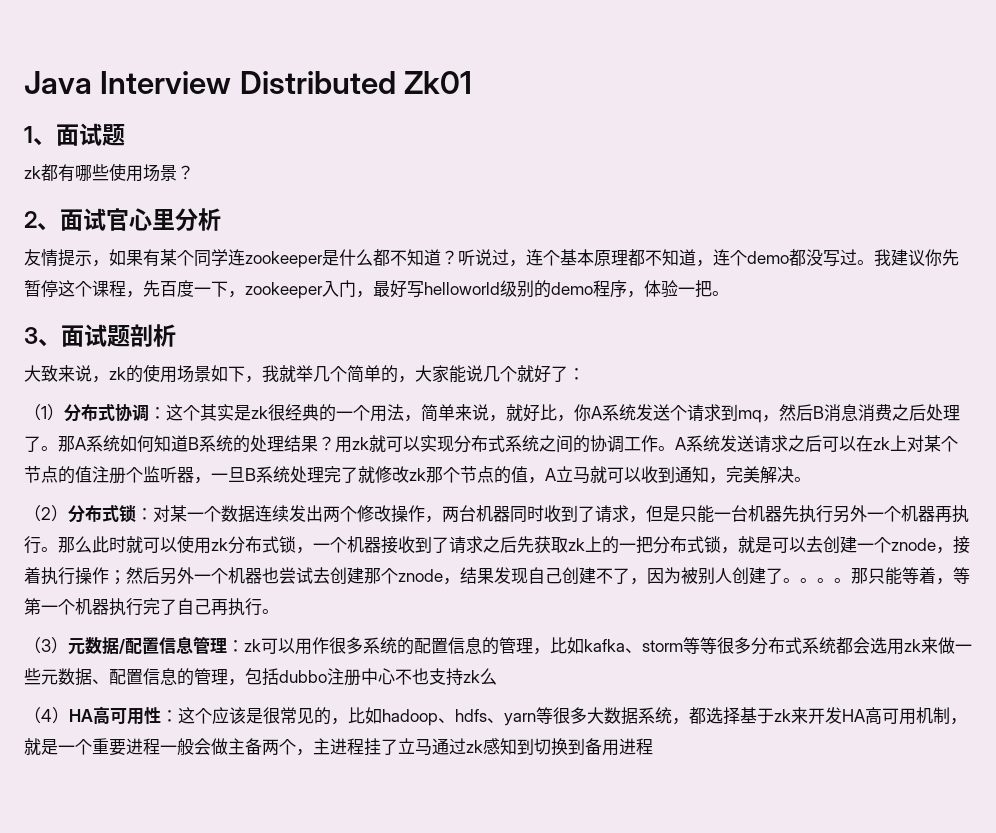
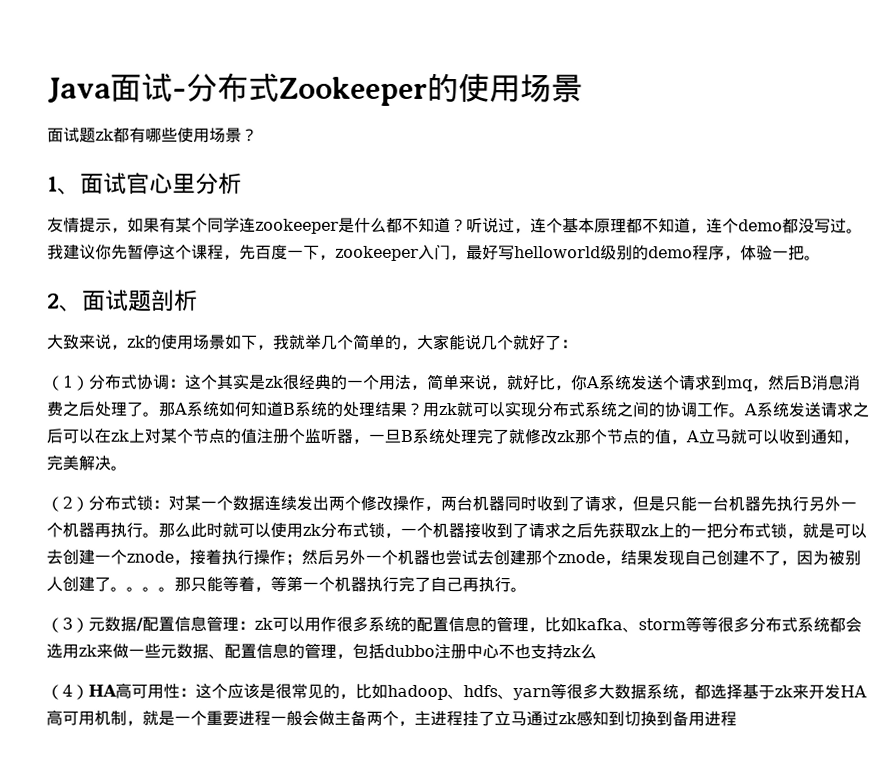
- Java Interview Distributed Zk01
- 1、面试题
- zk都有哪些使用场景？
+ Java面试-分布式Zookeeper的使用场景
+ 面试题zk都有哪些使用场景？
- 2、面试官心里分析
+ 1、面试官心里分析
- 3、面试题剖析
+ 2、面试题剖析

